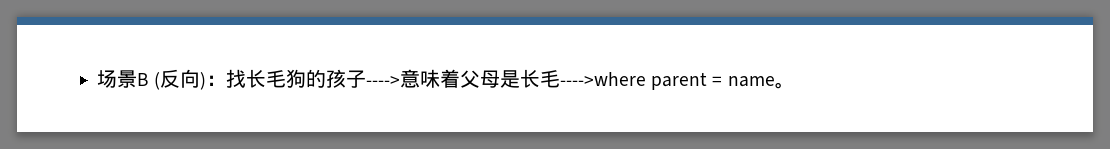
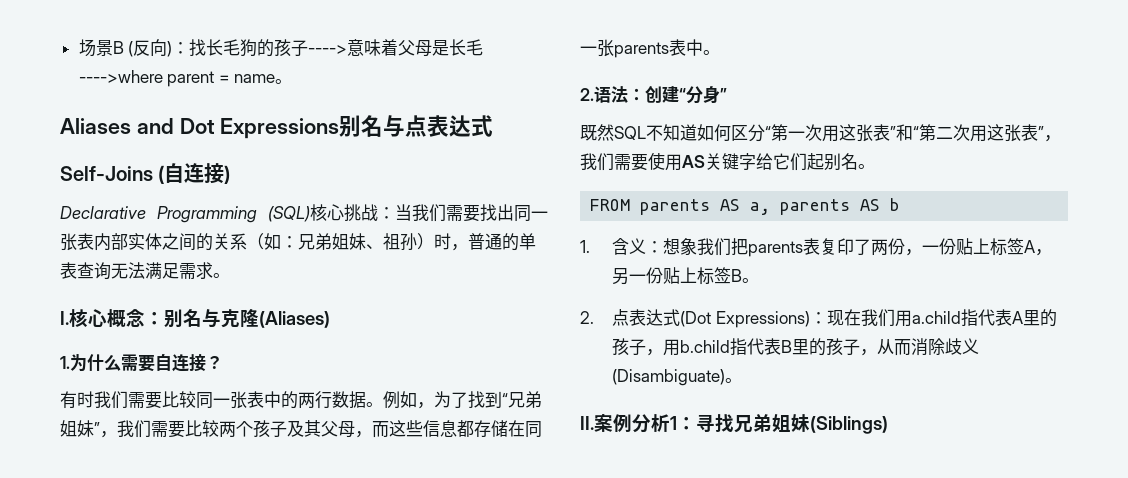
+ Aliases and Dot Expressions别名与点表达式
+ Self-Joins (自连接)
+ Declarative Programming (SQL)核心挑战：当我们需要找出同一张表内部实体之间的关系（如：兄弟姐妹、祖孙）时，普通的单表查询无法满足需求。
+ I.核心概念：别名与克隆(Aliases)
+ 1.为什么需要自连接？
+ 有时我们需要比较同一张表中的两行数据。例如，为了找到“兄弟姐妹”，我们需要比较两个孩子及其父母，而这些信息都存储在同一张parents表中。
+ 2.语法：创建“分身”
+ 既然SQL不知道如何区分“第一次用这张表”和“第二次用这张表”，我们需要使用AS关键字给它们起别名。
+ FROM parents AS a, parents AS b
+ 1.含义：想象我们把parents表复印了两份，一份贴上标签A，另一份贴上标签B。
+ 2.点表达式(Dot Expressions)：现在我们用a.child指代表A里的孩子，用b.child指代表B里的孩子，从而消除歧义(Disambiguate)。
+ II.案例分析1：寻找兄弟姐妹(Siblings)

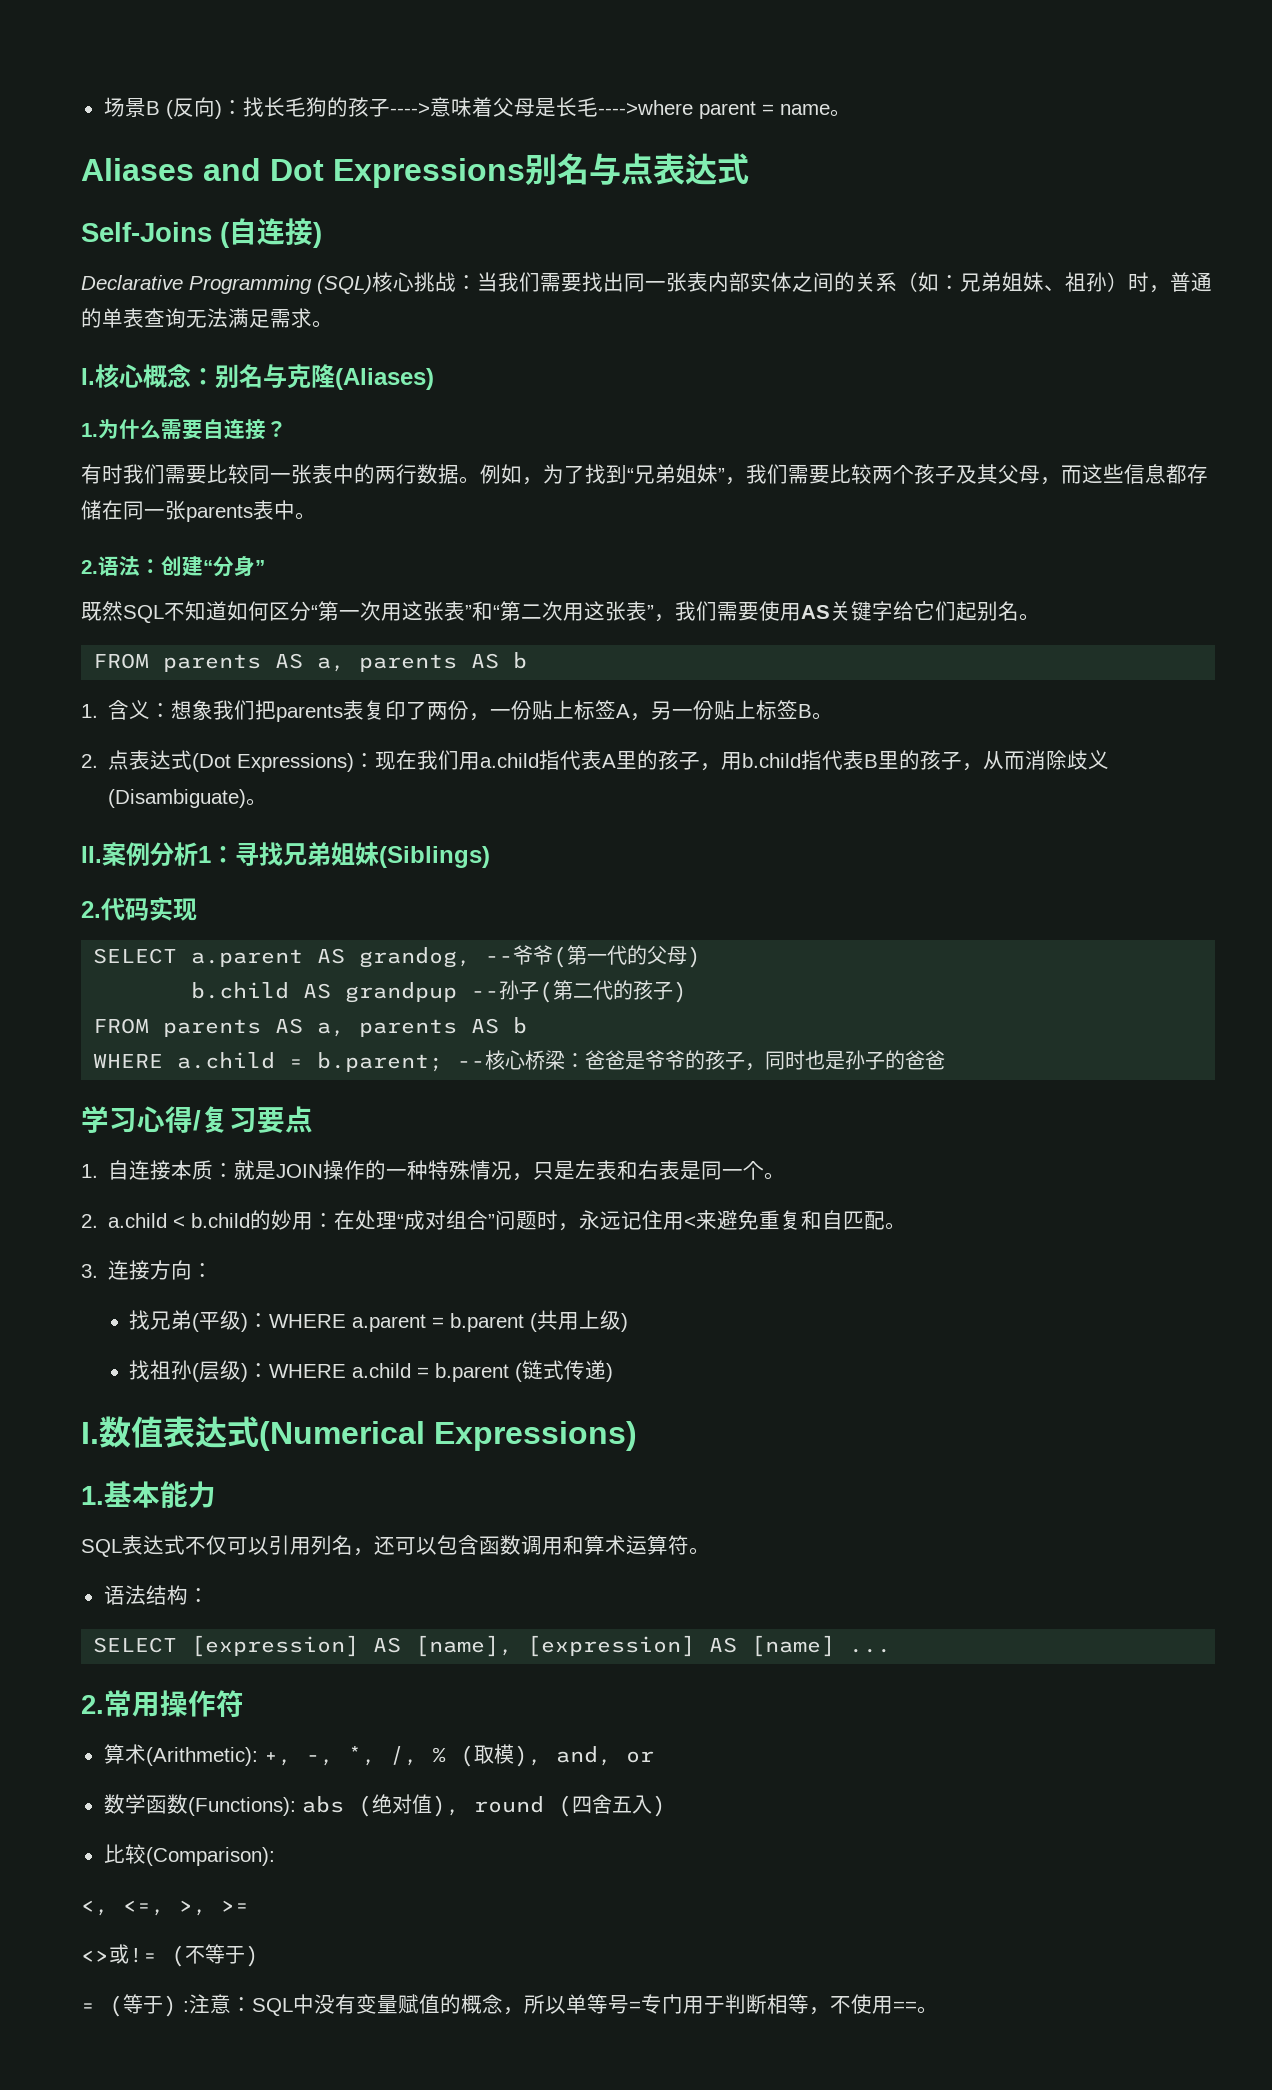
+ 2.代码实现
+ SELECT a.parent AS grandog, --爷爷(第一代的父母)
+ b.child AS grandpup --孙子(第二代的孩子)
+ FROM parents AS a, parents AS b
+ WHERE a.child = b.parent; --核心桥梁：爸爸是爷爷的孩子，同时也是孙子的爸爸
+ 学习心得/复习要点
+ 1.自连接本质：就是JOIN操作的一种特殊情况，只是左表和右表是同一个。
+ 2. a.child < b.child的妙用：在处理“成对组合”问题时，永远记住用<来避免重复和自匹配。
+ 3.连接方向：
+ 找兄弟(平级)：WHERE a.parent = b.parent (共用上级)
+ 找祖孙(层级)：WHERE a.child = b.parent (链式传递)
+ I.数值表达式(Numerical Expressions)
+ 1.基本能力
+ SQL表达式不仅可以引用列名，还可以包含函数调用和算术运算符。
+ 语法结构：
+ SELECT [expression] AS [name], [expression] AS [name] ...
+ 2.常用操作符
+ 算术(Arithmetic): +, -, *, /, % (取模), and, or
+ 数学函数(Functions): abs (绝对值), round (四舍五入)
+ 比较(Comparison):
+ <, <=, >, >=
+ <>或!= (不等于)
+ = (等于) :注意：SQL中没有变量赋值的概念，所以单等号=专门用于判断相等，不使用==。

